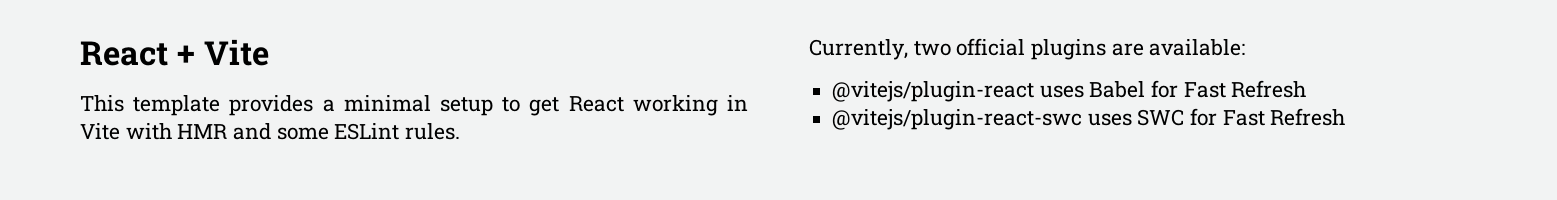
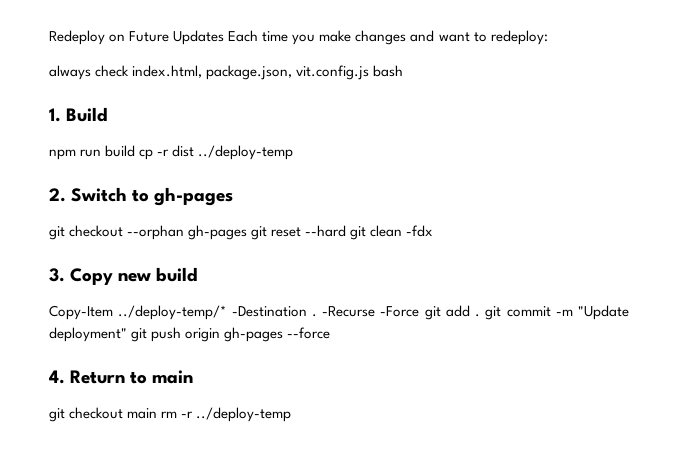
- React + Vite
- This template provides a minimal setup to get React working in Vite with HMR and some ESLint rules.
- Currently, two official plugins are available:
- @vitejs/plugin-react uses Babel for Fast Refresh
- @vitejs/plugin-react-swc uses SWC for Fast Refresh
+ Redeploy on Future Updates Each time you make changes and want to redeploy:
+ always check index.html, package.json, vit.config.js bash
+ 1. Build
+ npm run build cp -r dist ../deploy-temp
+ 2. Switch to gh-pages
+ git checkout --orphan gh-pages git reset --hard git clean -fdx
+ 3. Copy new build
+ Copy-Item ../deploy-temp/* -Destination . -Recurse -Force git add . git commit -m "Update deployment" git push origin gh-pages --force
+ 4. Return to main
+ git checkout main rm -r ../deploy-temp

